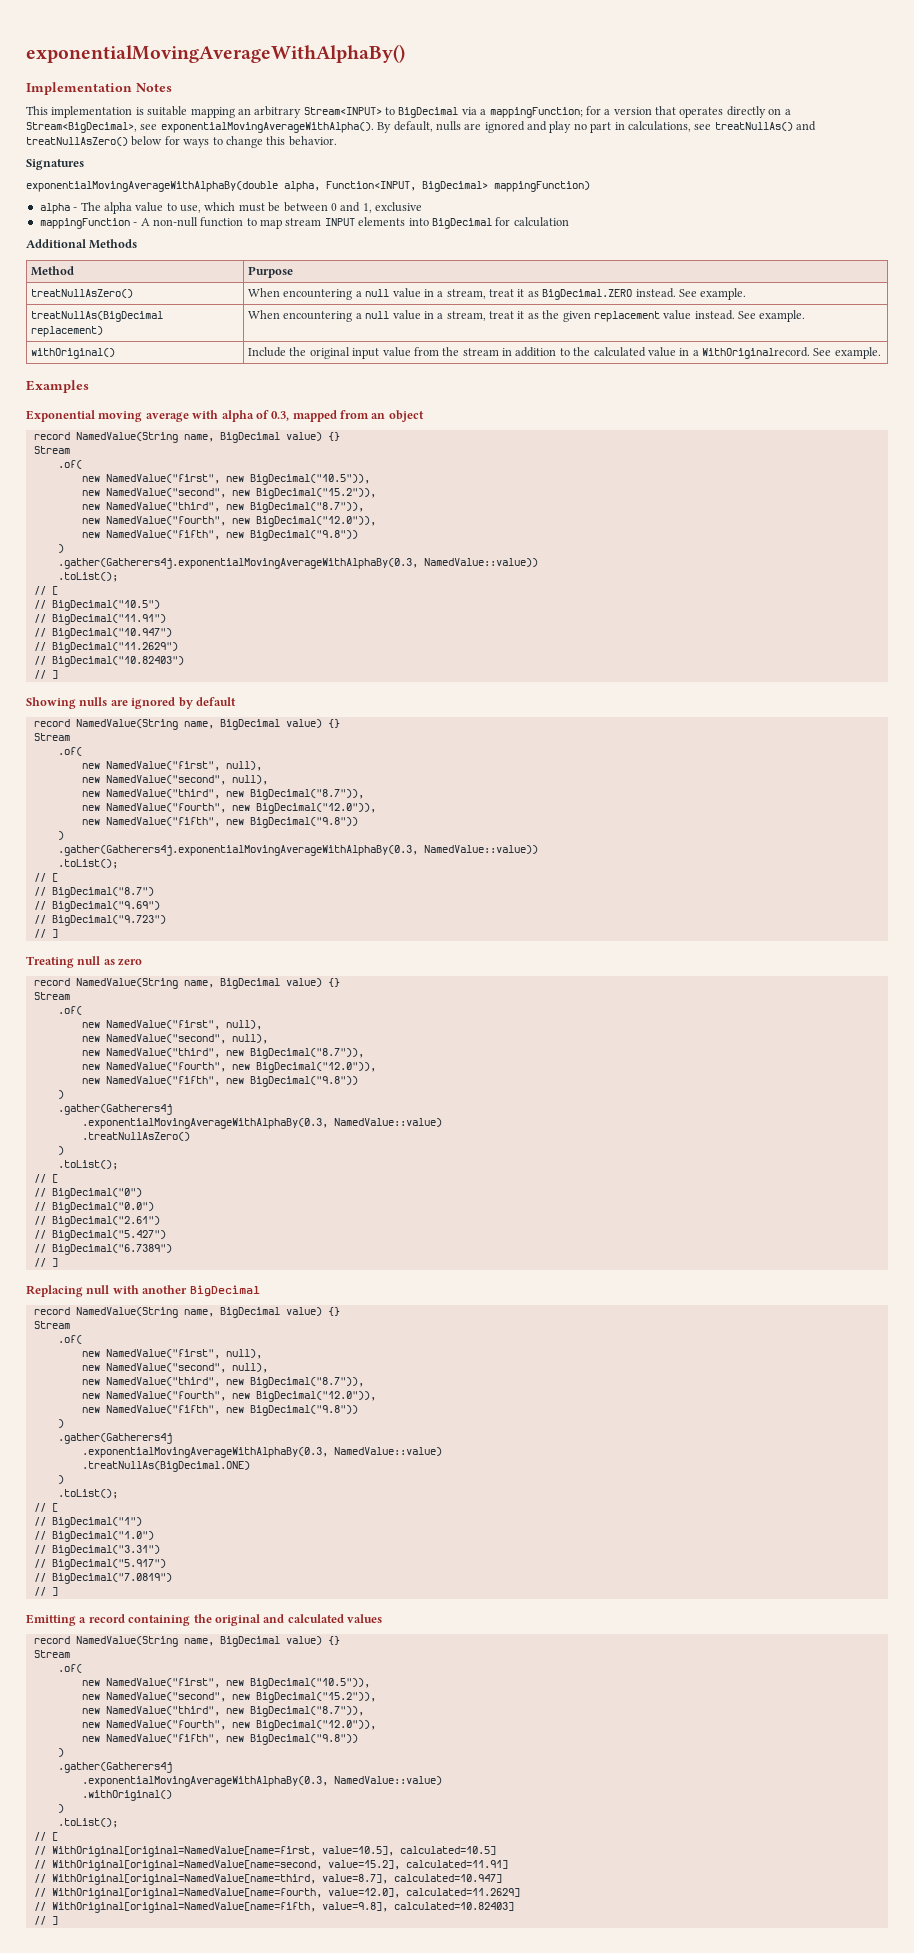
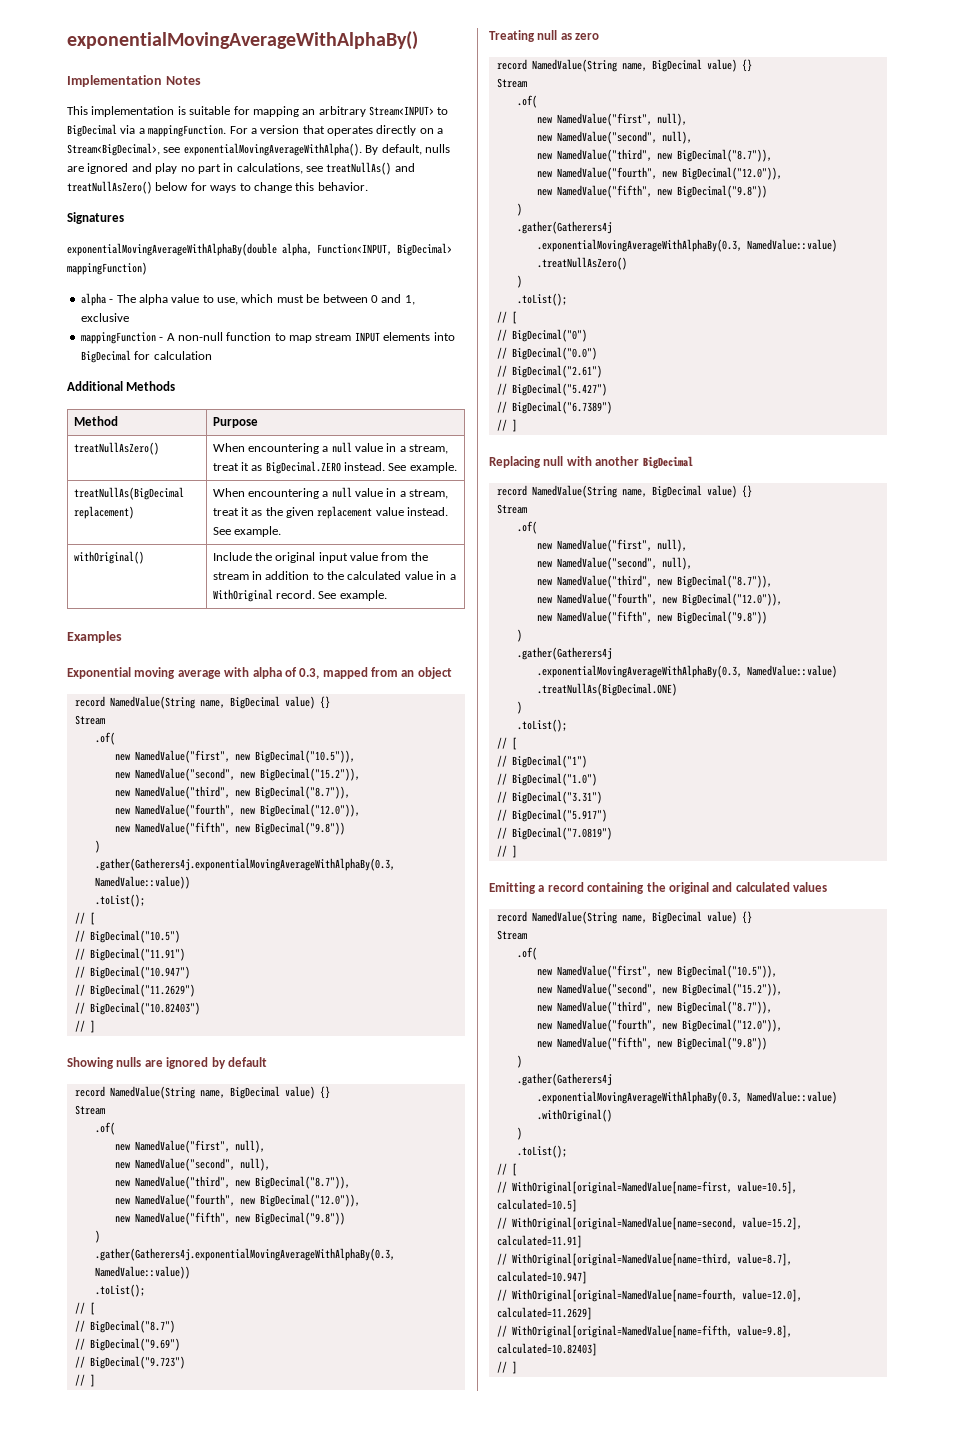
- This implementation is suitable mapping an arbitrary Stream<INPUT> to BigDecimal via a mappingFunction; for a version that operates directly on a Stream<BigDecimal>, see exponentialMovingAverageWithAlpha().
+ This implementation is suitable for mapping an arbitrary Stream<INPUT> to BigDecimal via a mappingFunction. For a version that operates directly on a Stream<BigDecimal>, see exponentialMovingAverageWithAlpha().
- withOriginal() | Include the original input value from the stream in addition to the calculated value in a WithOriginalrecord. See example.
+ withOriginal() | Include the original input value from the stream in addition to the calculated value in a WithOriginal record. See example.

